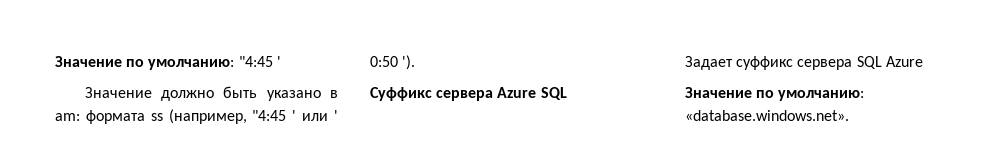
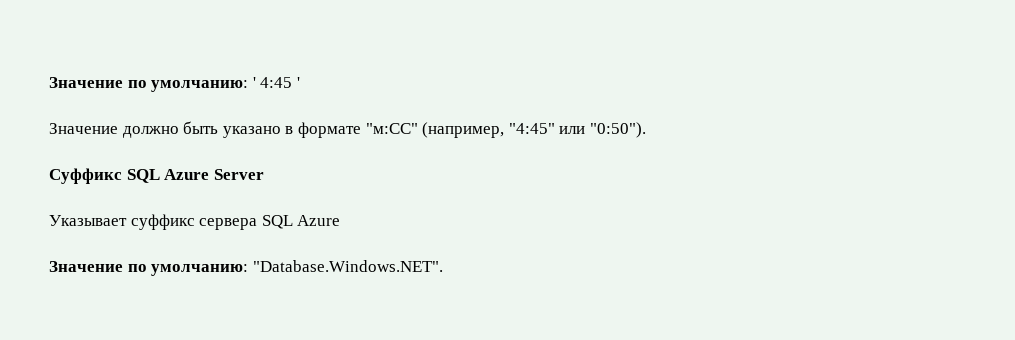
- Значение по умолчанию: "4:45 '
+ Значение по умолчанию: ' 4:45 '
- Значение должно быть указано в am: формата ss (например, "4:45 ' или ' 0:50 ').
- Суффикс сервера Azure SQL
- Задает суффикс сервера SQL Azure
+ Значение должно быть указано в формате "м:СС" (например, "4:45" или "0:50").
+ Суффикс SQL Azure Server
+ Указывает суффикс сервера SQL Azure
- Значение по умолчанию: «database.windows.net».
+ Значение по умолчанию: "Database.Windows.NET".

